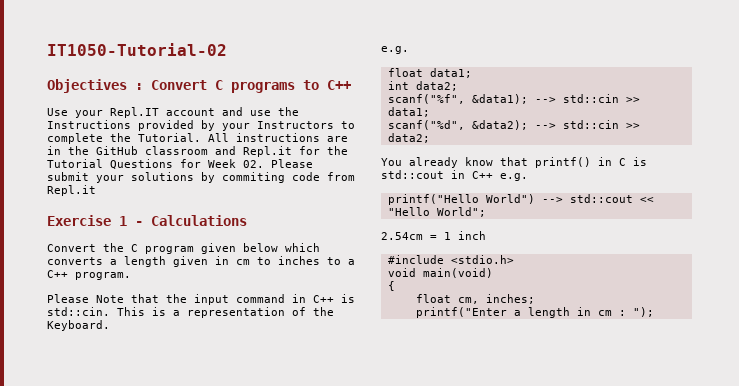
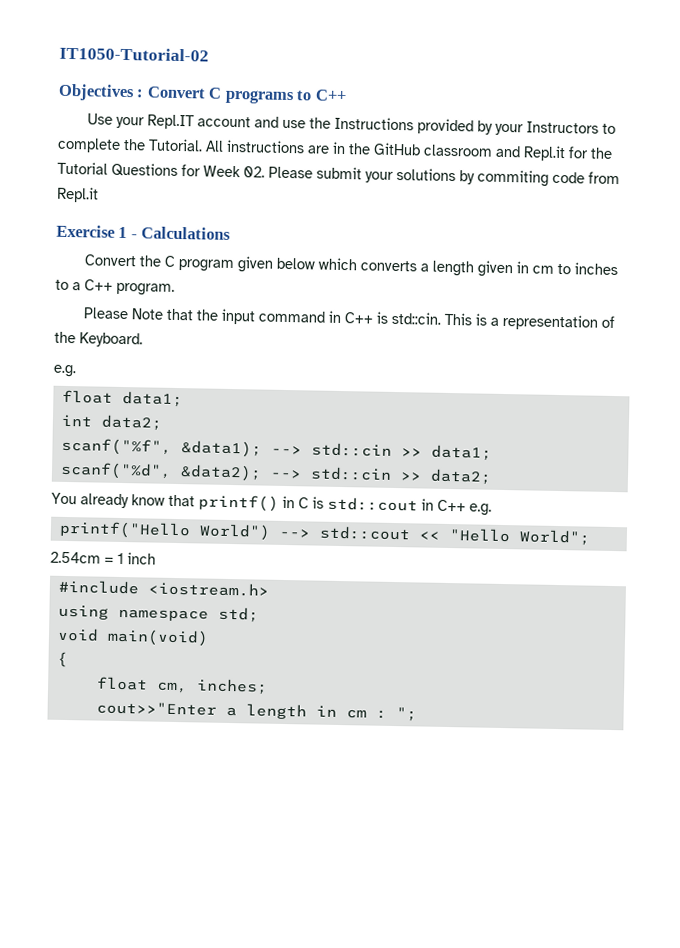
- #include <stdio.h>
+ #include <iostream.h>
+ using namespace std;
- printf("Enter a length in cm : ");
+ cout>>"Enter a length in cm : ";

